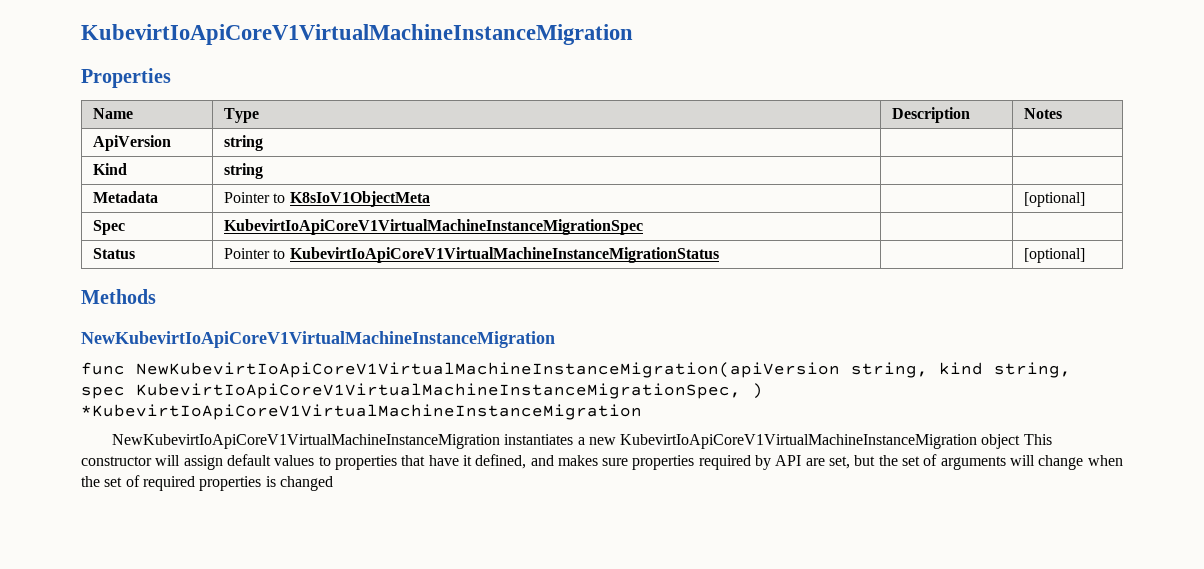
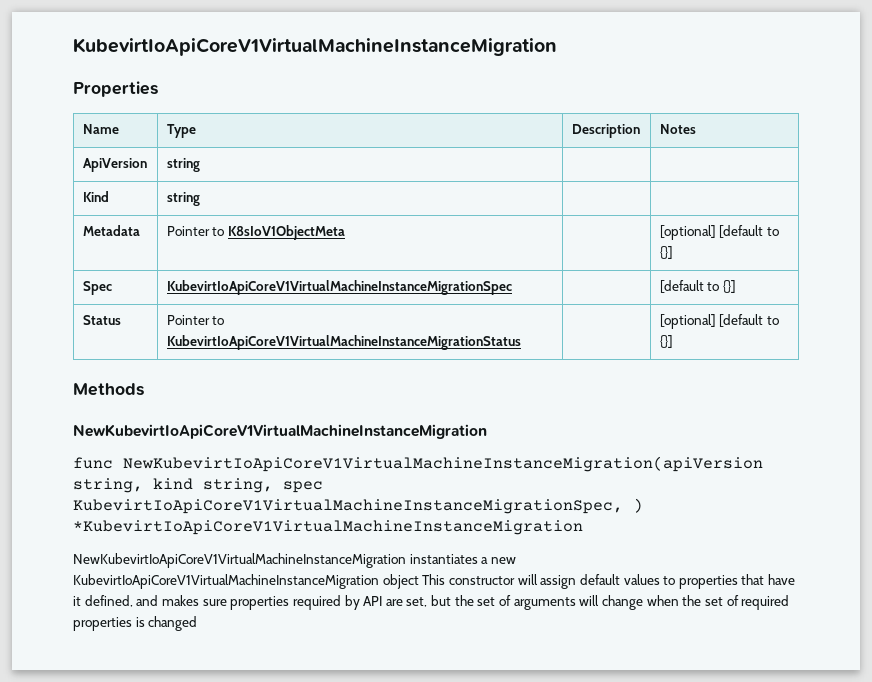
- Metadata | Pointer to K8sIoV1ObjectMeta | | [optional]
+ Metadata | Pointer to K8sIoV1ObjectMeta | | [optional] [default to {}]
- Spec | KubevirtIoApiCoreV1VirtualMachineInstanceMigrationSpec | |
+ Spec | KubevirtIoApiCoreV1VirtualMachineInstanceMigrationSpec | | [default to {}]
- Status | Pointer to KubevirtIoApiCoreV1VirtualMachineInstanceMigrationStatus | | [optional]
+ Status | Pointer to KubevirtIoApiCoreV1VirtualMachineInstanceMigrationStatus | | [optional] [default to {}]

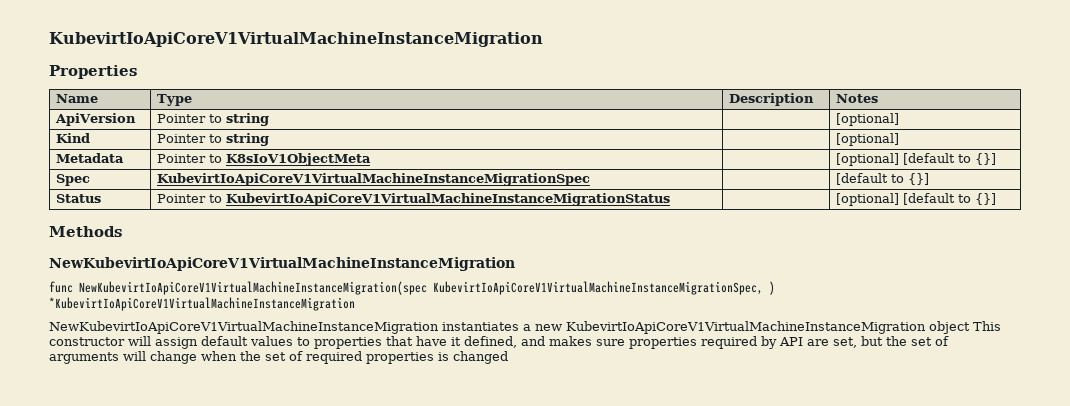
- ApiVersion | string | |
+ ApiVersion | Pointer to string | | [optional]
- Kind | string | |
+ Kind | Pointer to string | | [optional]
- func NewKubevirtIoApiCoreV1VirtualMachineInstanceMigration(apiVersion string, kind string, spec KubevirtIoApiCoreV1VirtualMachineInstanceMigrationSpec, ) *KubevirtIoApiCoreV1VirtualMachineInstanceMigration
+ func NewKubevirtIoApiCoreV1VirtualMachineInstanceMigration(spec KubevirtIoApiCoreV1VirtualMachineInstanceMigrationSpec, ) *KubevirtIoApiCoreV1VirtualMachineInstanceMigration

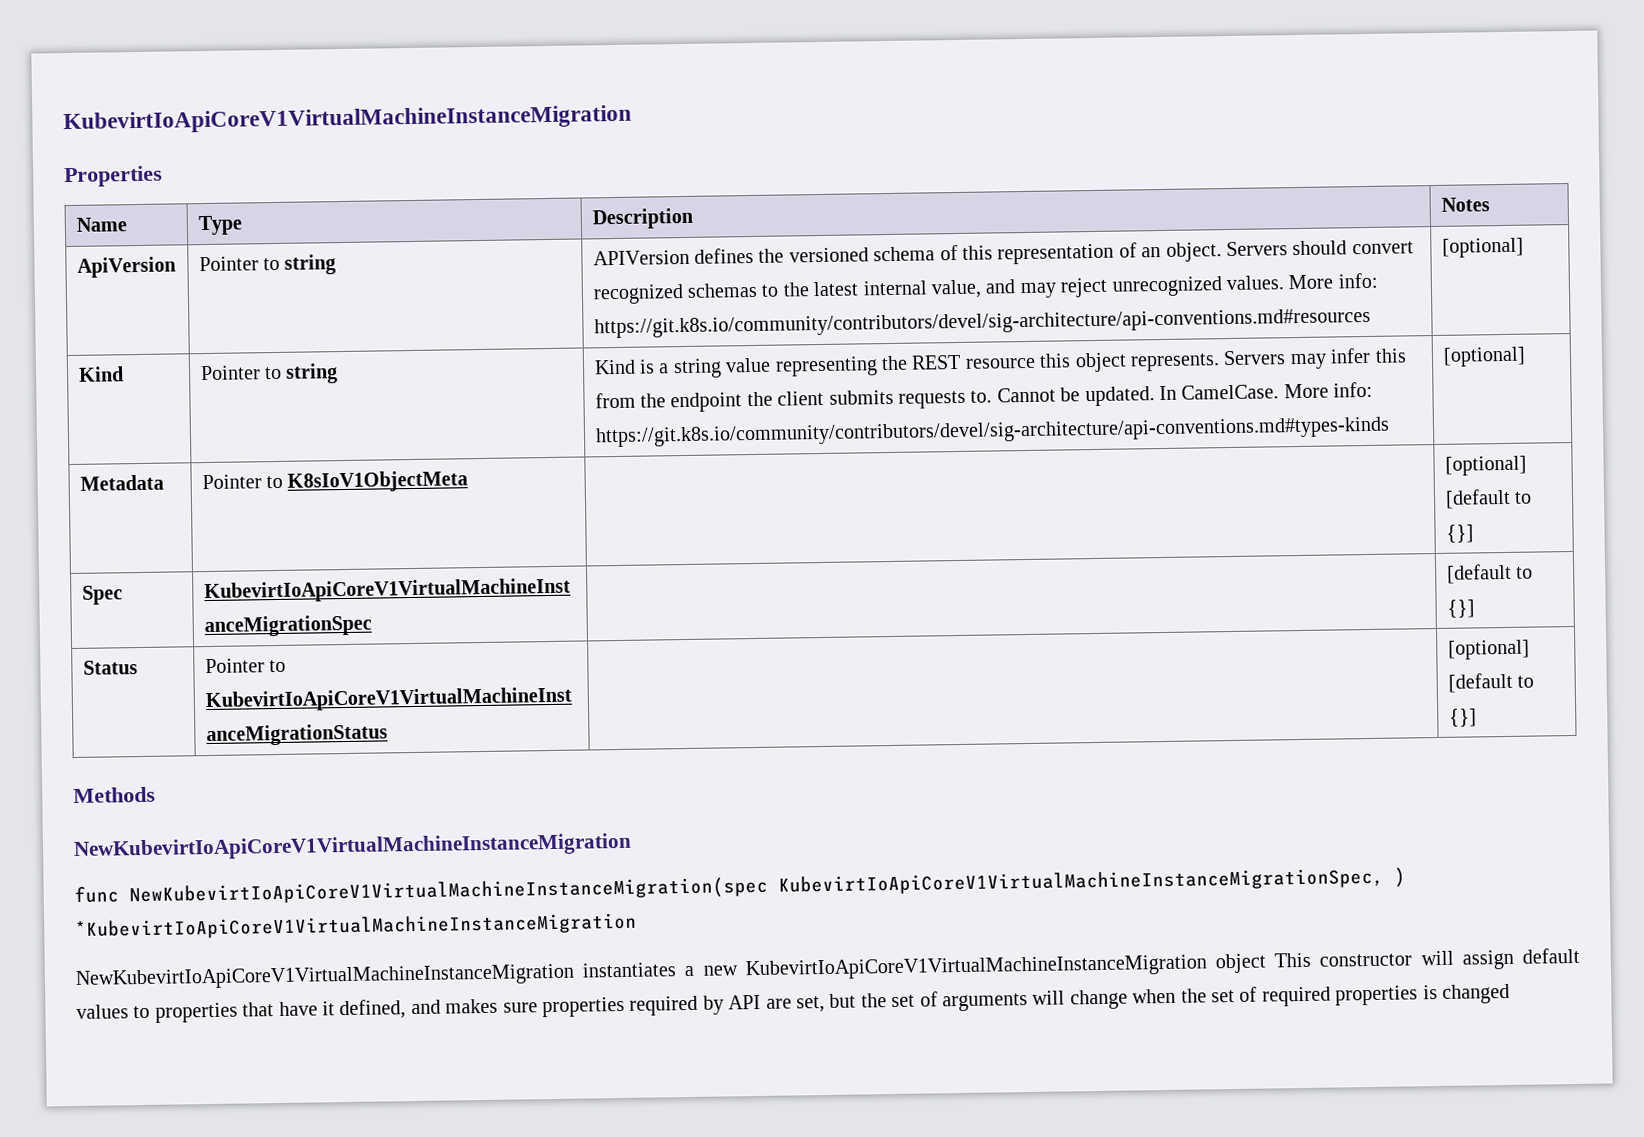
- ApiVersion | Pointer to string | | [optional]
+ ApiVersion | Pointer to string | APIVersion defines the versioned schema of this representation of an object. Servers should convert recognized schemas to the latest internal value, and may reject unrecognized values. More info: https://git.k8s.io/community/contributors/devel/sig-architecture/api-conventions.md#resources | [optional]
- Kind | Pointer to string | | [optional]
+ Kind | Pointer to string | Kind is a string value representing the REST resource this object represents. Servers may infer this from the endpoint the client submits requests to. Cannot be updated. In CamelCase. More info: https://git.k8s.io/community/contributors/devel/sig-architecture/api-conventions.md#types-kinds | [optional]

